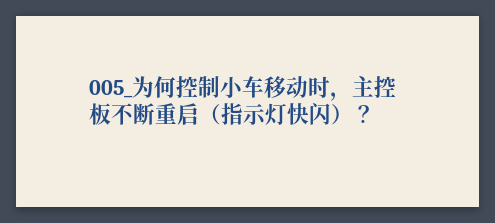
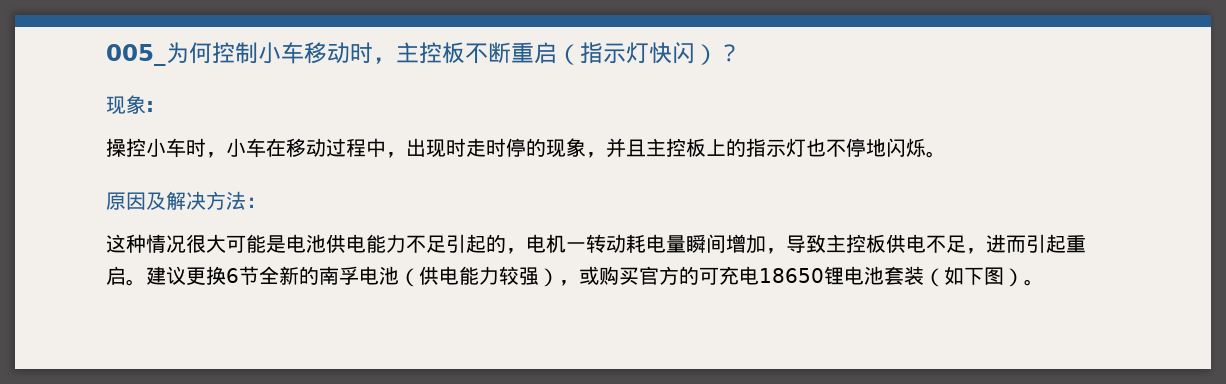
+ 现象:
+ 操控小车时，小车在移动过程中，出现时走时停的现象，并且主控板上的指示灯也不停地闪烁。
+ 原因及解决方法：
+ 这种情况很大可能是电池供电能力不足引起的，电机一转动耗电量瞬间增加，导致主控板供电不足，进而引起重启。建议更换6节全新的南孚电池（供电能力较强），或购买官方的可充电18650锂电池套装（如下图）。

